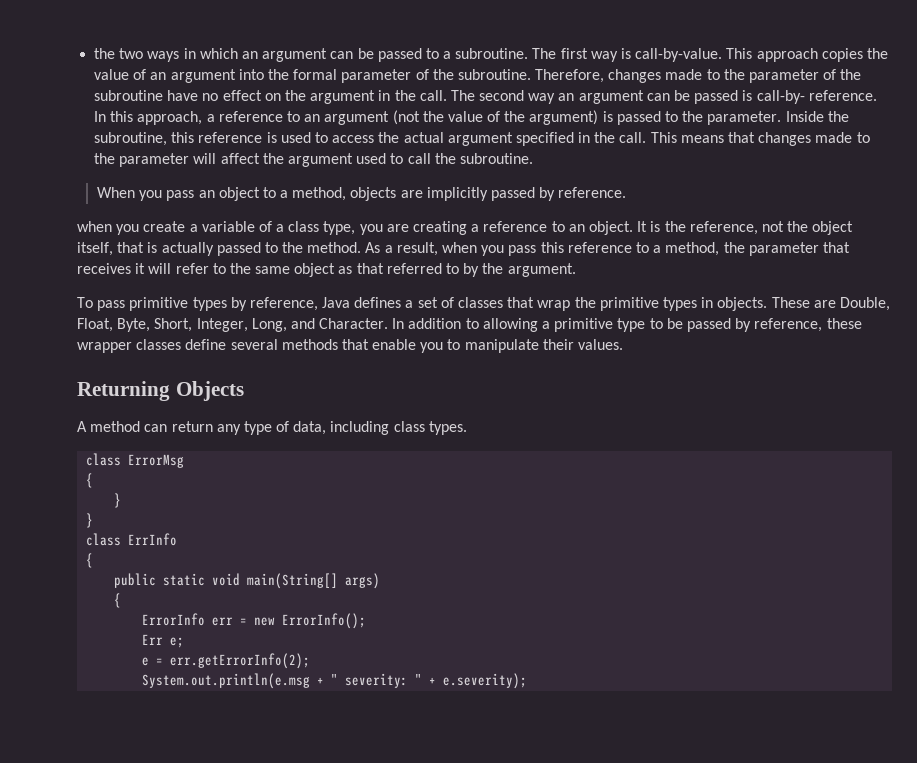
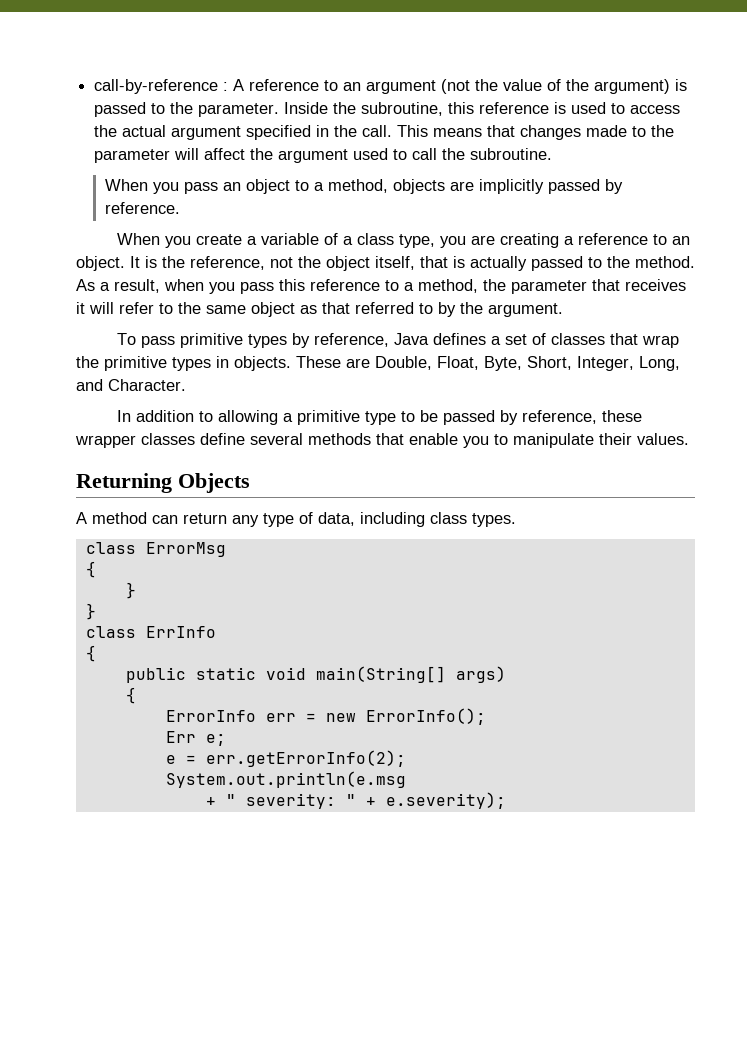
- the two ways in which an argument can be passed to a subroutine. The first way is call-by-value. This approach copies the value of an argument into the formal parameter of the subroutine. Therefore, changes made to the parameter of the subroutine have no effect on the argument in the call. The second way an argument can be passed is call-by- reference. In this approach, a reference to an argument (not the value of the argument) is passed to the parameter.
+ call-by-reference : A reference to an argument (not the value of the argument) is passed to the parameter.
- when you create a variable of a class type, you are creating a reference to an object.
+ When you create a variable of a class type, you are creating a reference to an object.
- These are Double, Float, Byte, Short, Integer, Long, and Character. In addition to allowing a primitive type to be passed by reference, these wrapper classes define several methods that enable you to manipulate their values.
+ These are Double, Float, Byte, Short, Integer, Long, and Character.
+ In addition to allowing a primitive type to be passed by reference, these wrapper classes define several methods that enable you to manipulate their values.
- System.out.println(e.msg + " severity: " + e.severity);
+ System.out.println(e.msg
+ + " severity: " + e.severity);

